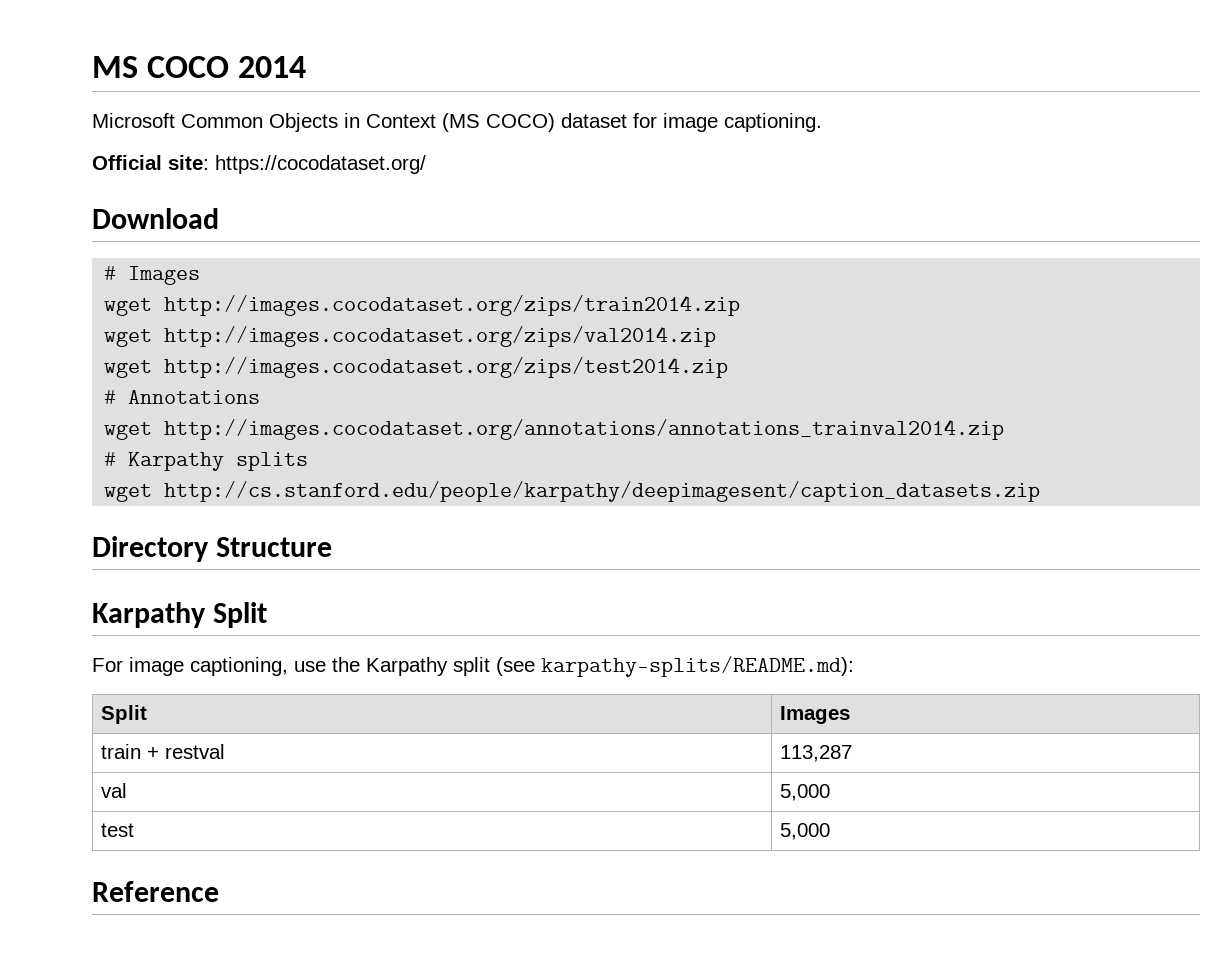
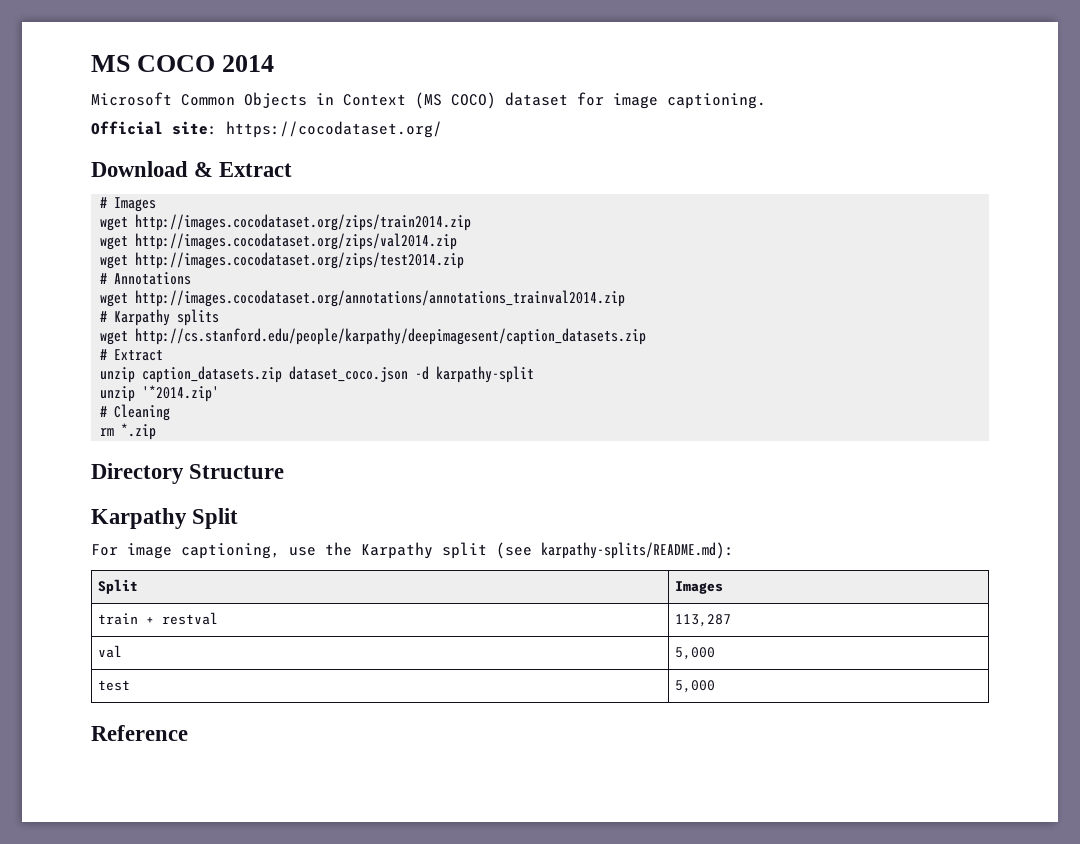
- Download
+ Download & Extract
+ # Extract
+ unzip caption_datasets.zip dataset_coco.json -d karpathy-split
+ unzip '*2014.zip'
+ # Cleaning
+ rm *.zip

